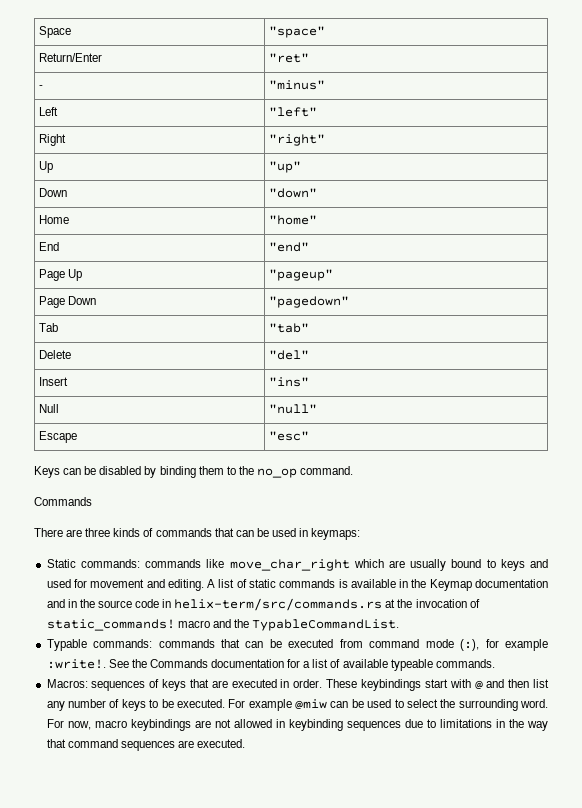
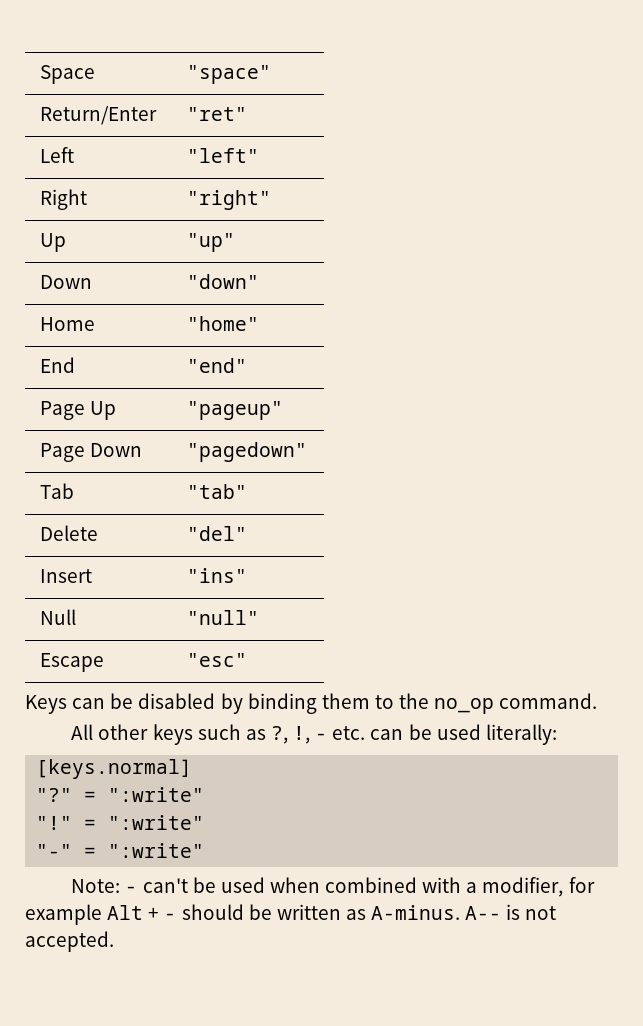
- - | "minus"
  Keys can be disabled by binding them to the no_op command.
- Commands
- There are three kinds of commands that can be used in keymaps:
- Static commands: commands like move_char_right which are usually bound to keys and used for movement and editing. A list of static commands is available in the Keymap documentation and in the source code in helix-term/src/commands.rs at the invocation of static_commands! macro and the TypableCommandList.
- Typable commands: commands that can be executed from command mode (:), for example :write!. See the Commands documentation for a list of available typeable commands.
- Macros: sequences of keys that are executed in order. These keybindings start with @ and then list any number of keys to be executed. For example @miw can be used to select the surrounding word. For now, macro keybindings are not allowed in keybinding sequences due to limitations in the way that command sequences are executed.
+ All other keys such as ?, !, - etc. can be used literally:
+ [keys.normal]
+ "?" = ":write"
+ "!" = ":write"
+ "-" = ":write"
+ Note: - can't be used when combined with a modifier, for example Alt + - should be written as A-minus. A-- is not accepted.

